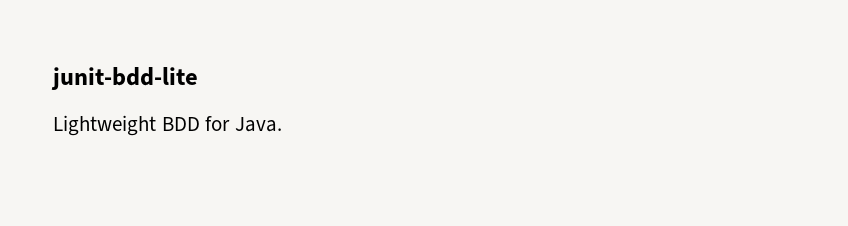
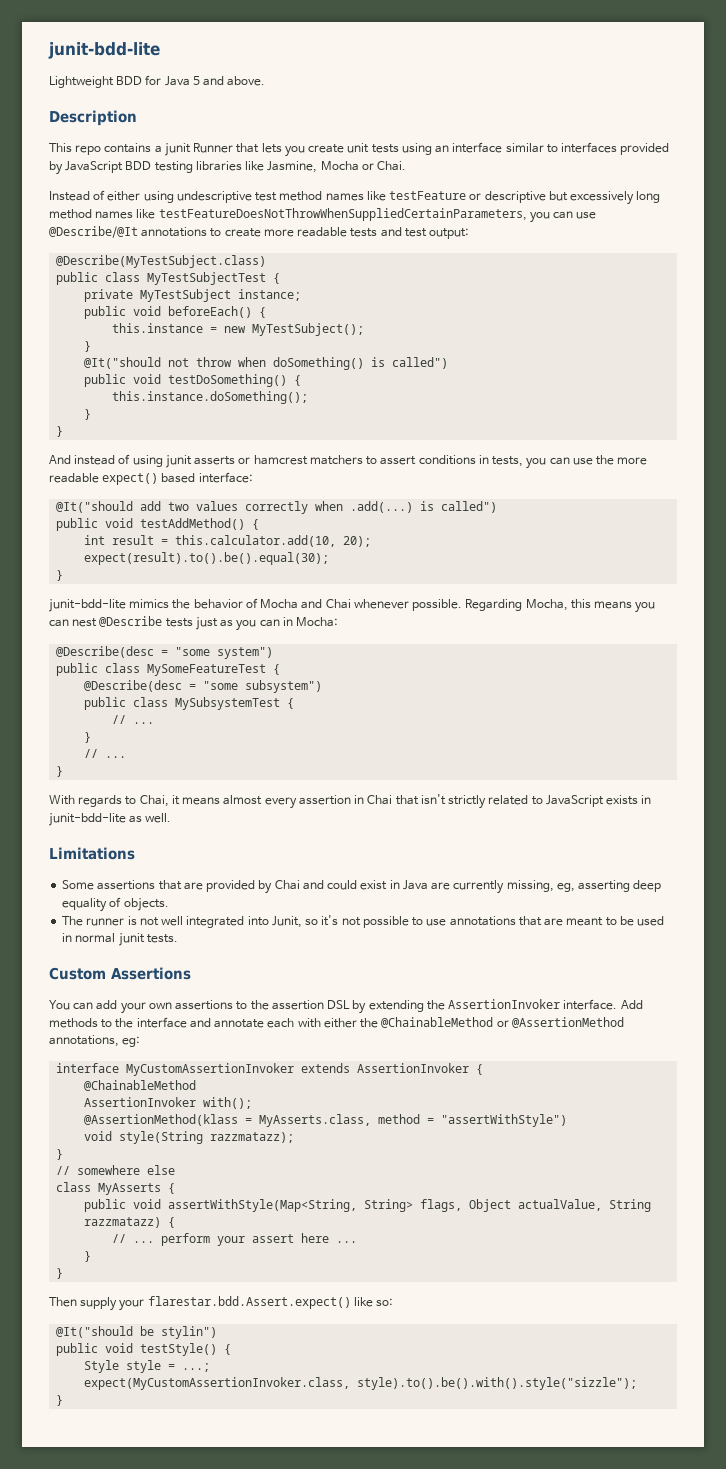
- Lightweight BDD for Java.
+ Lightweight BDD for Java 5 and above.
+ Description
+ This repo contains a junit Runner that lets you create unit tests using an interface similar to interfaces provided by JavaScript BDD testing libraries like Jasmine, Mocha or Chai.
+ Instead of either using undescriptive test method names like testFeature or descriptive but excessively long method names like testFeatureDoesNotThrowWhenSuppliedCertainParameters, you can use @Describe/@It annotations to create more readable tests and test output:
+ @Describe(MyTestSubject.class)
+ public class MyTestSubjectTest {
+ private MyTestSubject instance;
+ public void beforeEach() {
+ this.instance = new MyTestSubject();
+ }
+ @It("should not throw when doSomething() is called")
+ public void testDoSomething() {
+ this.instance.doSomething();
+ }
+ }
+ And instead of using junit asserts or hamcrest matchers to assert conditions in tests, you can use the more readable expect() based interface:
+ @It("should add two values correctly when .add(...) is called")
+ public void testAddMethod() {
+ int result = this.calculator.add(10, 20);
+ expect(result).to().be().equal(30);
+ }
+ junit-bdd-lite mimics the behavior of Mocha and Chai whenever possible. Regarding Mocha, this means you can nest @Describe tests just as you can in Mocha:
+ @Describe(desc = "some system")
+ public class MySomeFeatureTest {
+ @Describe(desc = "some subsystem")
+ public class MySubsystemTest {
+ // ...
+ }
+ // ...
+ }
+ With regards to Chai, it means almost every assertion in Chai that isn't strictly related to JavaScript exists in junit-bdd-lite as well.
+ Limitations
+ Some assertions that are provided by Chai and could exist in Java are currently missing, eg, asserting deep equality of objects.
+ The runner is not well integrated into Junit, so it's not possible to use annotations that are meant to be used in normal junit tests.
+ Custom Assertions
+ You can add your own assertions to the assertion DSL by extending the AssertionInvoker interface. Add methods to the interface and annotate each with either the @ChainableMethod or @AssertionMethod annotations, eg:
+ interface MyCustomAssertionInvoker extends AssertionInvoker {
+ @ChainableMethod
+ AssertionInvoker with();
+ @AssertionMethod(klass = MyAsserts.class, method = "assertWithStyle")
+ void style(String razzmatazz);
+ }
+ // somewhere else
+ class MyAsserts {
+ public void assertWithStyle(Map<String, String> flags, Object actualValue, String razzmatazz) {
+ // ... perform your assert here ...
+ }
+ }
+ Then supply your flarestar.bdd.Assert.expect() like so:
+ @It("should be stylin")
+ public void testStyle() {
+ Style style = ...;
+ expect(MyCustomAssertionInvoker.class, style).to().be().with().style("sizzle");
+ }

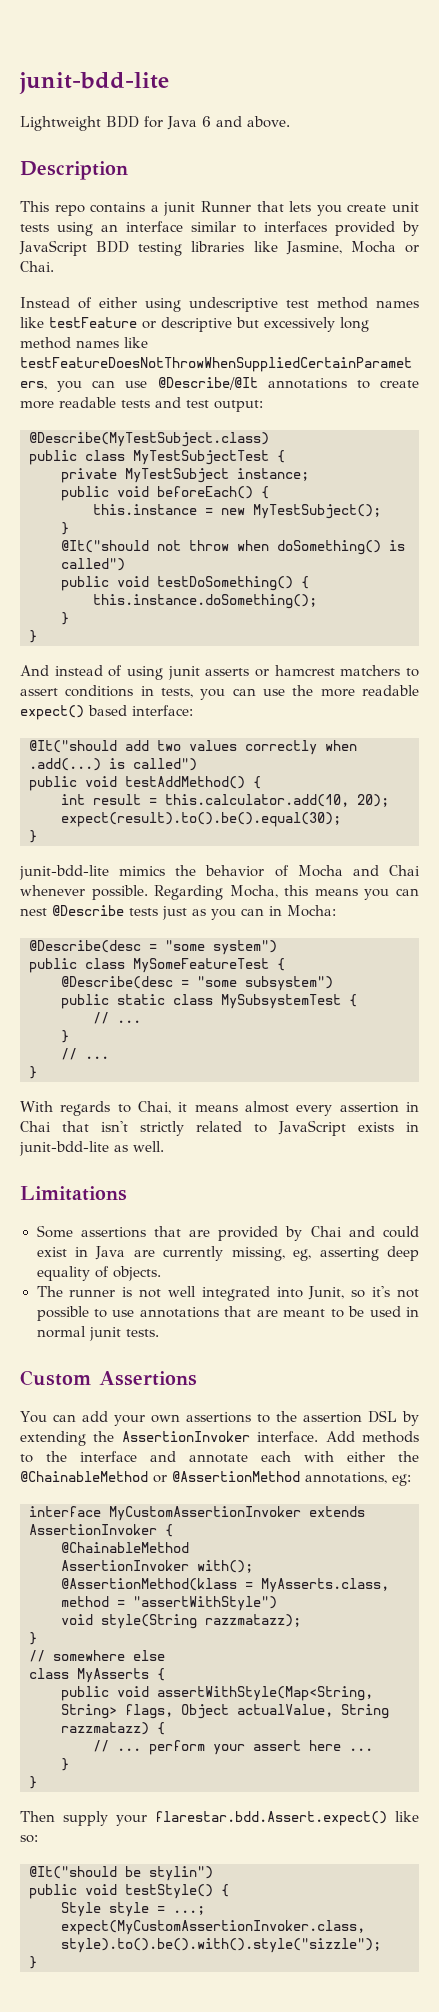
- Lightweight BDD for Java 5 and above.
+ Lightweight BDD for Java 6 and above.
- public class MySubsystemTest {
+ public static class MySubsystemTest {

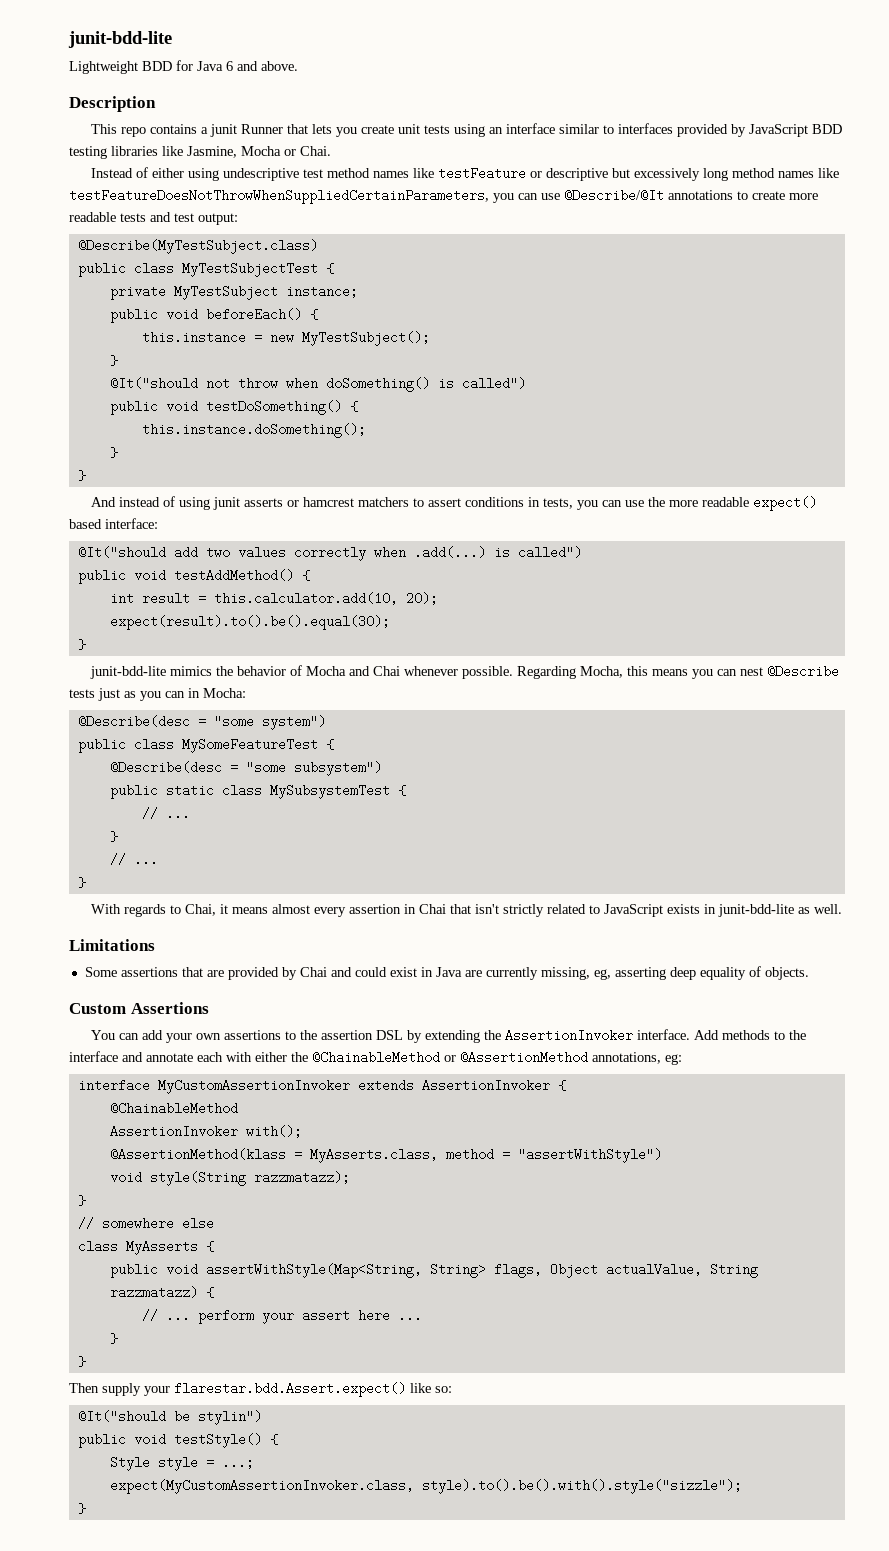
- The runner is not well integrated into Junit, so it's not possible to use annotations that are meant to be used in normal junit tests.

